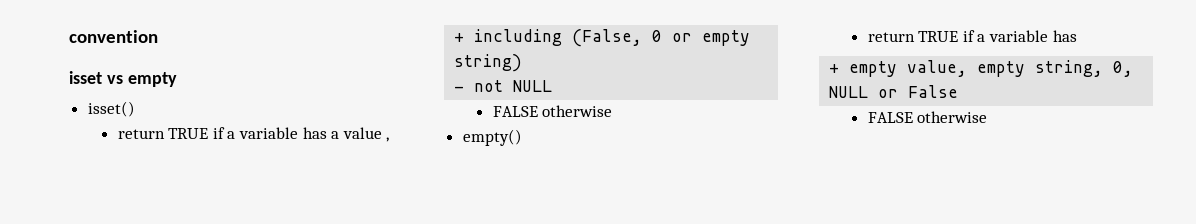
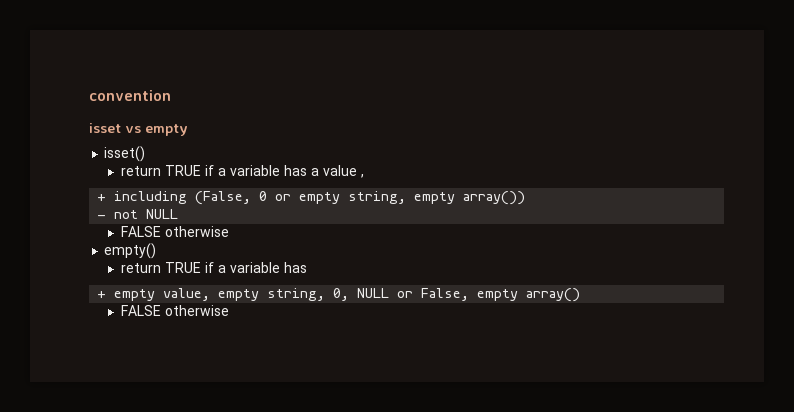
- + including (False, 0 or empty string)
+ + including (False, 0 or empty string, empty array())
- + empty value, empty string, 0, NULL or False
+ + empty value, empty string, 0, NULL or False, empty array()

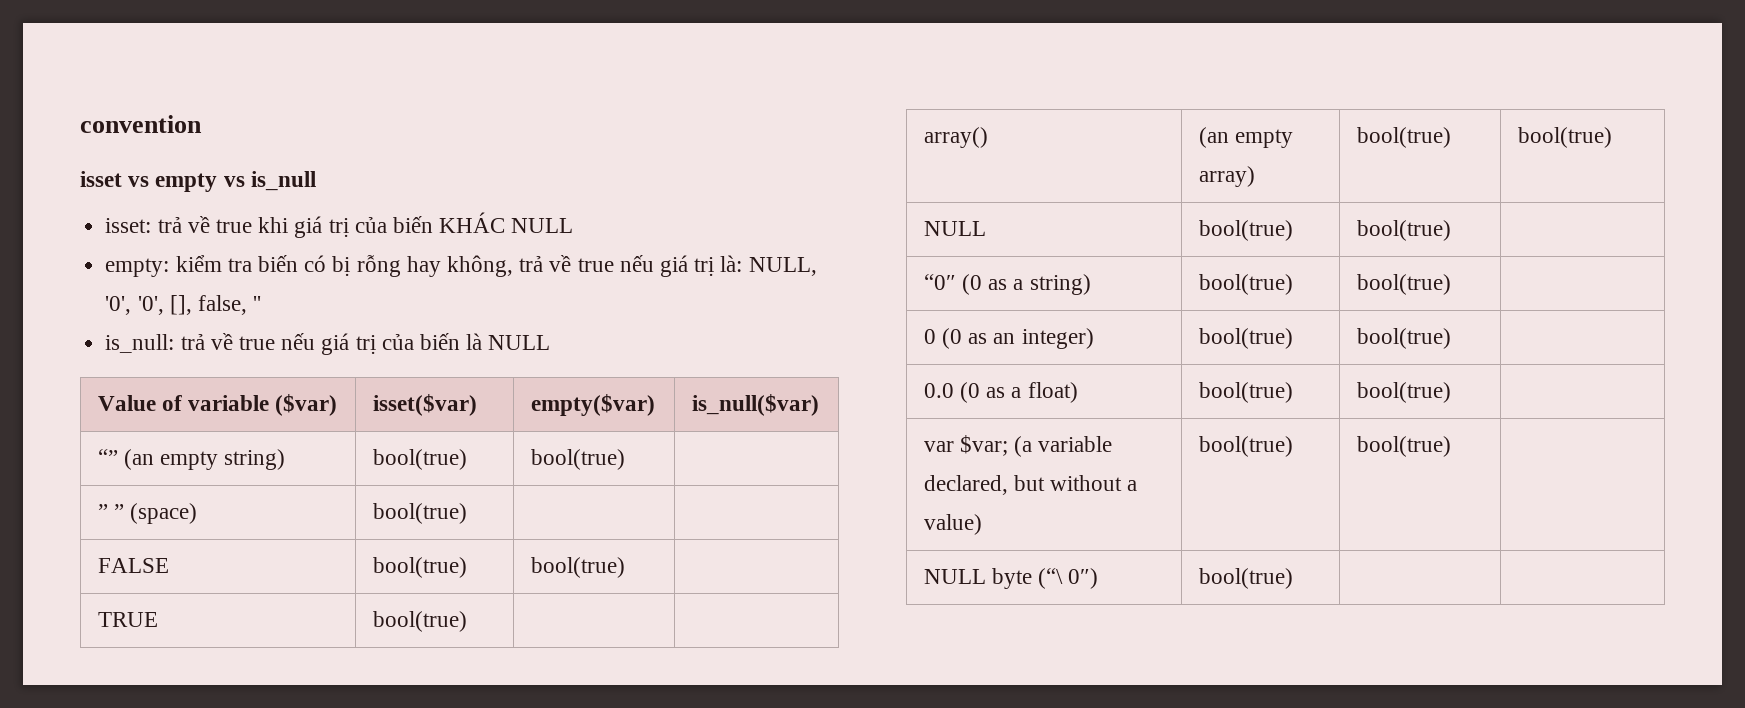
- isset vs empty
- isset()
- return TRUE if a variable has a value ,
- + including (False, 0 or empty string, empty array())
- - not NULL
- FALSE otherwise
- empty()
- return TRUE if a variable has
- + empty value, empty string, 0, NULL or False, empty array()
- FALSE otherwise
+ isset vs empty vs is_null
+ isset: trả về true khi giá trị của biến KHÁC NULL
+ empty: kiểm tra biến có bị rỗng hay không, trả về true nếu giá trị là: NULL, '0', '0', [], false, ''
+ is_null: trả về true nếu giá trị của biến là NULL
+ Value of variable ($var) | isset($var) | empty($var) | is_null($var)
+ “” (an empty string) | bool(true) | bool(true) |
+ ” ” (space) | bool(true) | |
+ FALSE | bool(true) | bool(true) |
+ TRUE | bool(true) | |
+ array() | (an empty array) | bool(true) | bool(true)
+ NULL | bool(true) | bool(true) |
+ “0″ (0 as a string) | bool(true) | bool(true) |
+ 0 (0 as an integer) | bool(true) | bool(true) |
+ 0.0 (0 as a float) | bool(true) | bool(true) |
+ var $var; (a variable declared, but without a value) | bool(true) | bool(true) |
+ NULL byte (“\ 0″) | bool(true) | |

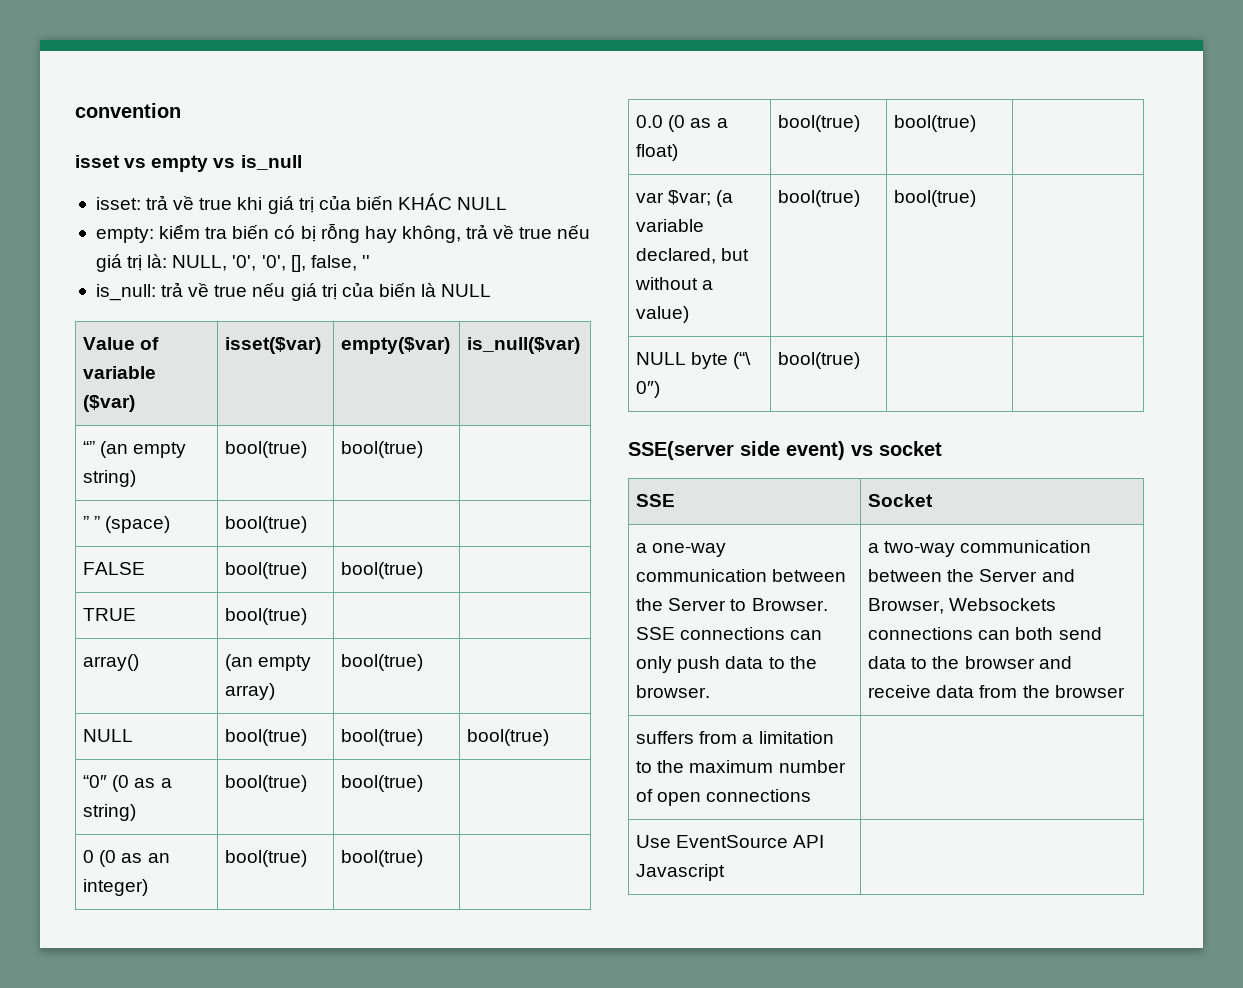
- array() | (an empty array) | bool(true) | bool(true)
+ array() | (an empty array) | bool(true) |
- NULL | bool(true) | bool(true) |
+ NULL | bool(true) | bool(true) | bool(true)
+ SSE(server side event) vs socket
+ SSE | Socket
+ a one-way communication between the Server to Browser. SSE connections can only push data to the browser. | a two-way communication between the Server and Browser, Websockets connections can both send data to the browser and receive data from the browser
+ suffers from a limitation to the maximum number of open connections |
+ Use EventSource API Javascript |

